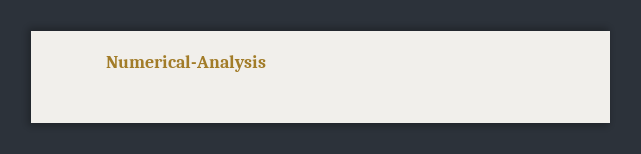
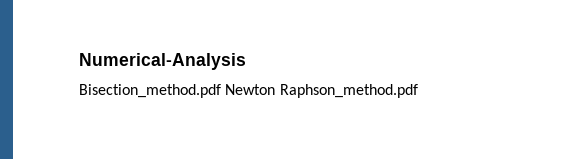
+ Bisection_method.pdf Newton Raphson_method.pdf

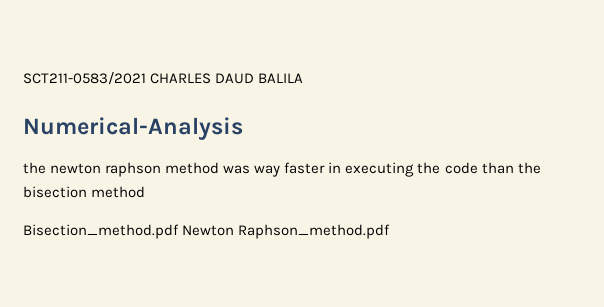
+ SCT211-0583/2021 CHARLES DAUD BALILA
  Numerical-Analysis
+ the newton raphson method was way faster in executing the code than the bisection method

